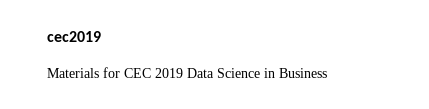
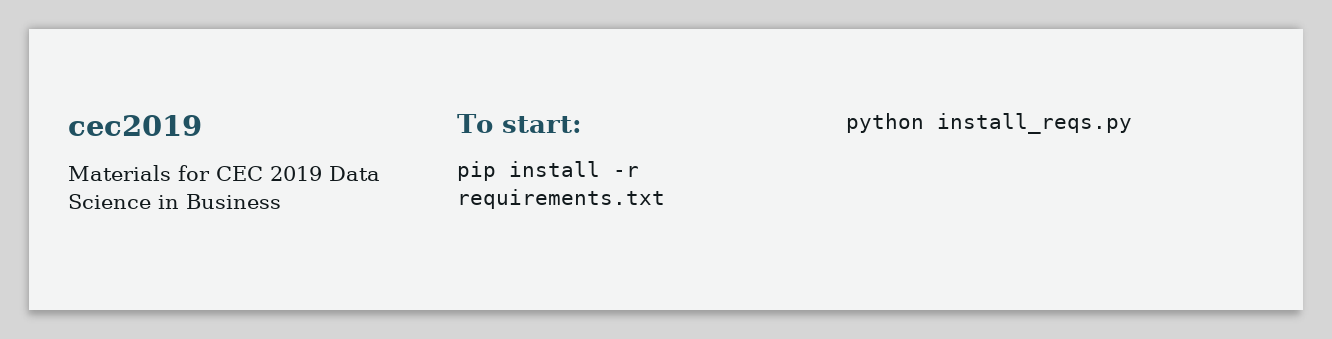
+ To start:
+ pip install -r requirements.txt
+ python install_reqs.py

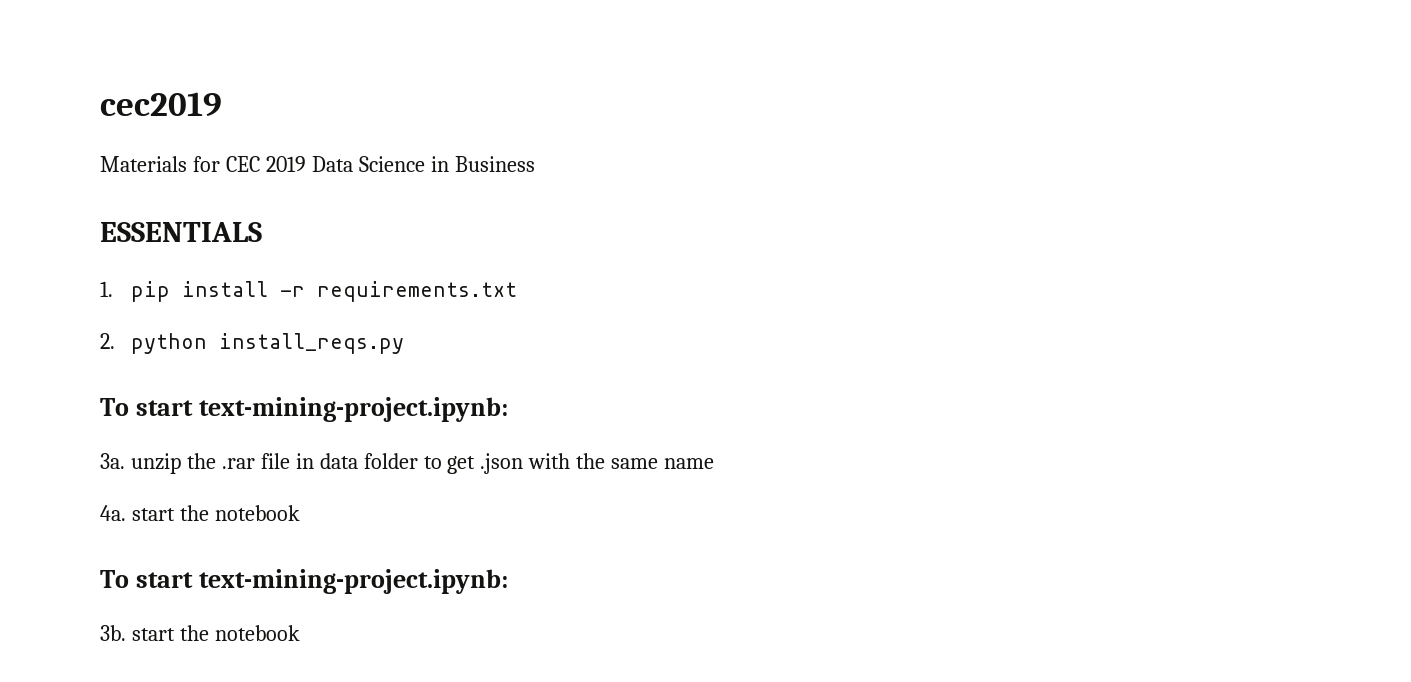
- To start:
- pip install -r requirements.txt
+ ESSENTIALS
+ 1. pip install -r requirements.txt
- python install_reqs.py
+ 2. python install_reqs.py
+ To start text-mining-project.ipynb:
+ 3a. unzip the .rar file in data folder to get .json with the same name
+ 4a. start the notebook
+ To start text-mining-project.ipynb:
+ 3b. start the notebook

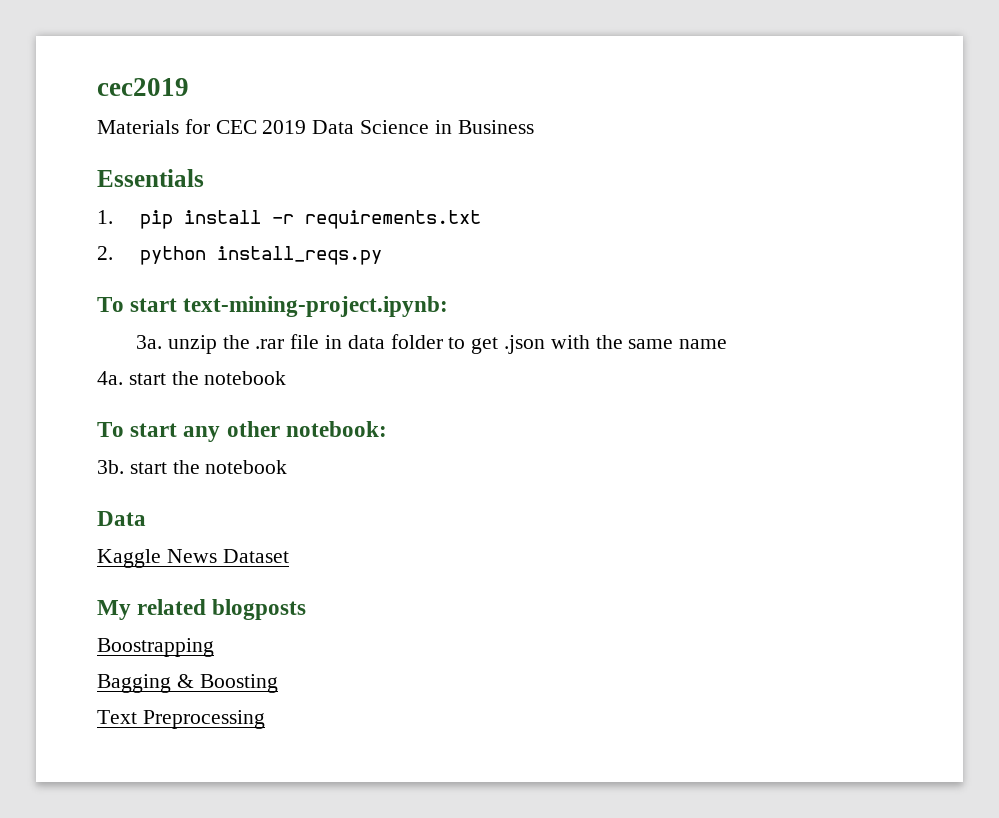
- ESSENTIALS
+ Essentials
  4a. start the notebook
- To start text-mining-project.ipynb:
+ To start any other notebook:
  3b. start the notebook
+ Data
+ Kaggle News Dataset
+ My related blogposts
+ Boostrapping
+ Bagging & Boosting
+ Text Preprocessing

